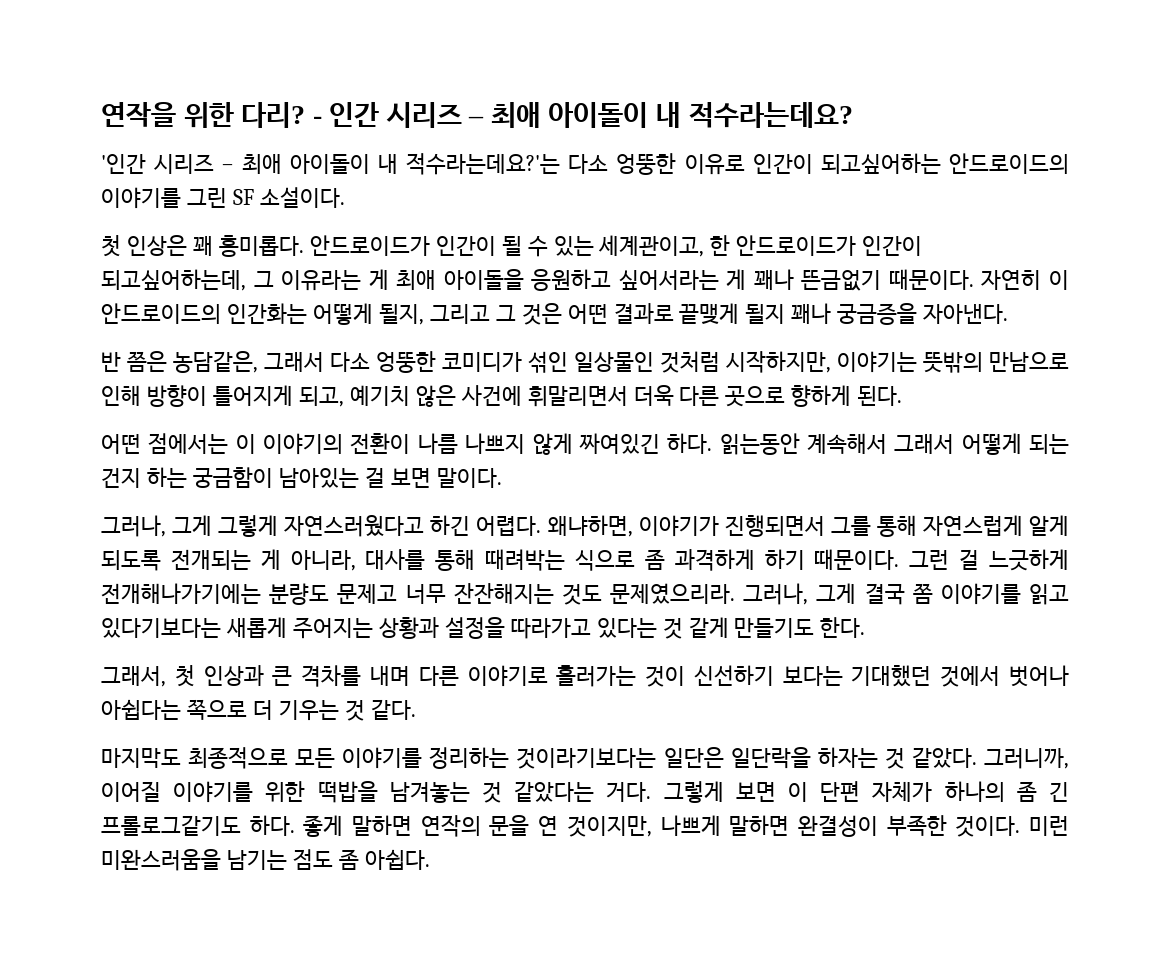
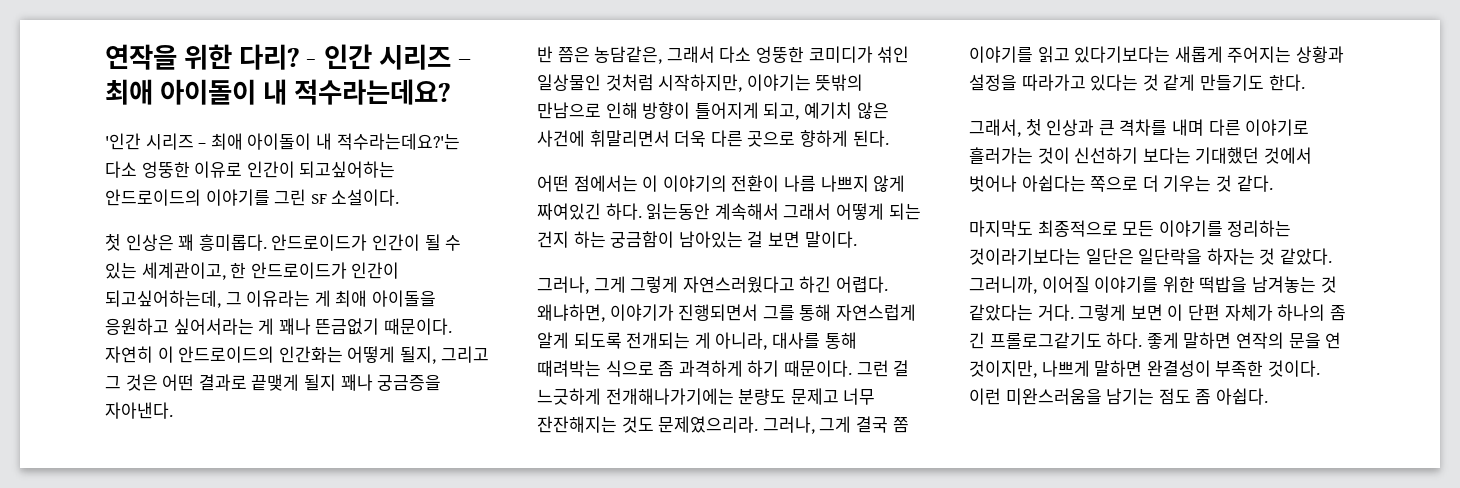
- 미런 미완스러움을 남기는 점도 좀 아쉽다.
+ 이런 미완스러움을 남기는 점도 좀 아쉽다.

